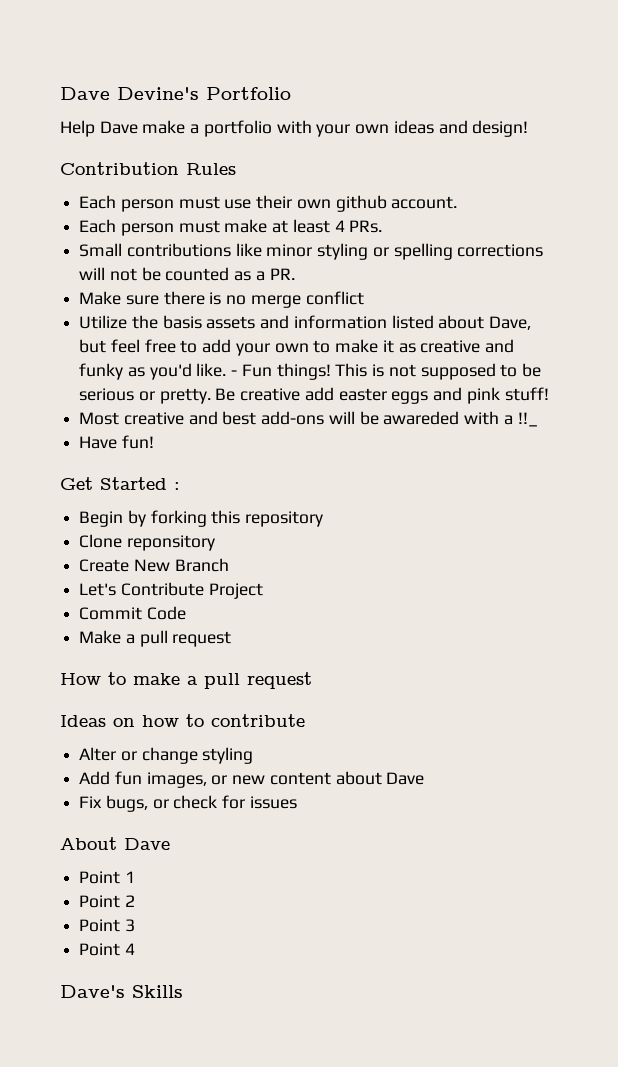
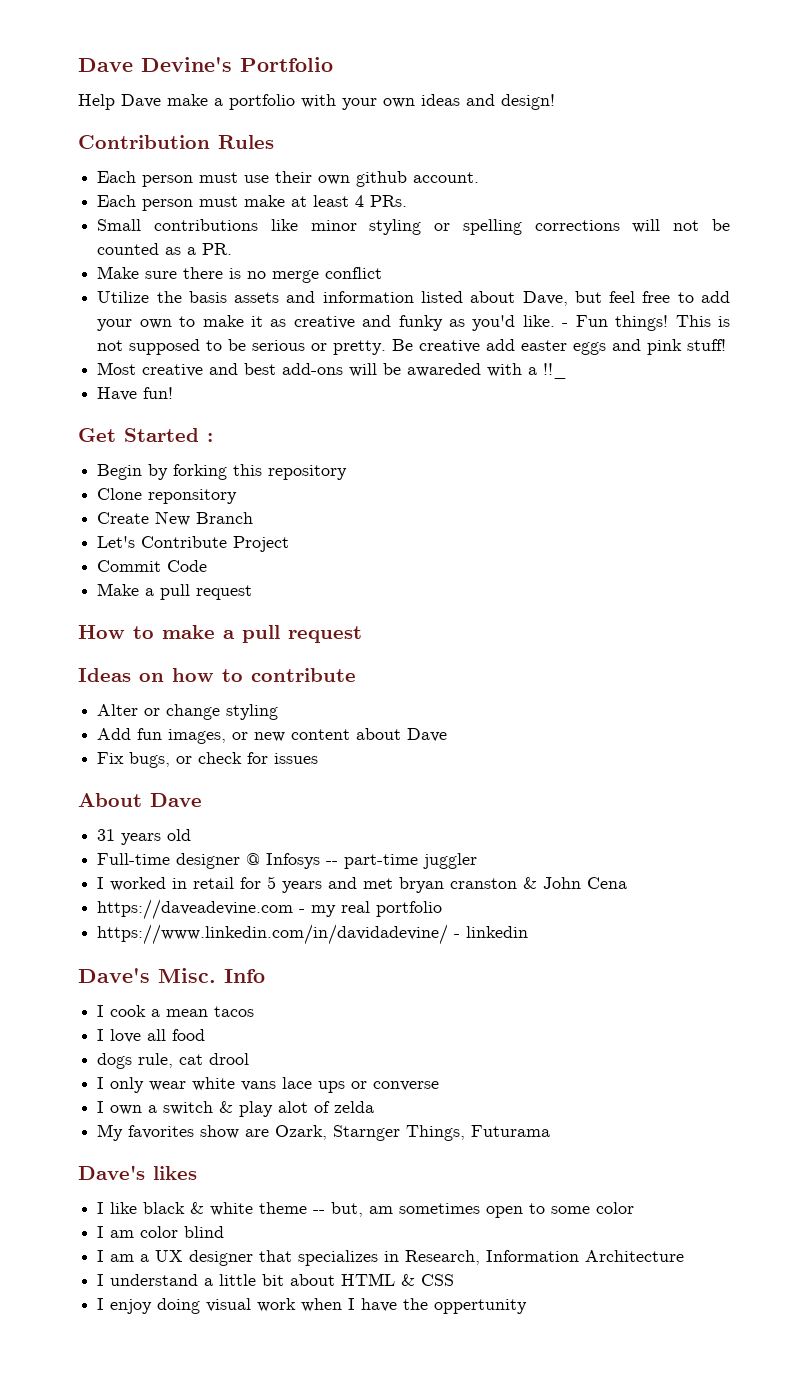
- Point 1
- Point 2
- Point 3
- Point 4
- Dave's Skills
+ 31 years old
+ Full-time designer @ Infosys -- part-time juggler
+ I worked in retail for 5 years and met bryan cranston & John Cena
+ https://daveadevine.com - my real portfolio
+ https://www.linkedin.com/in/davidadevine/ - linkedin
+ Dave's Misc. Info
+ I cook a mean tacos
+ I love all food
+ dogs rule, cat drool
+ I only wear white vans lace ups or converse
+ I own a switch & play alot of zelda
+ My favorites show are Ozark, Starnger Things, Futurama
+ Dave's likes
+ I like black & white theme -- but, am sometimes open to some color
+ I am color blind
+ I am a UX designer that specializes in Research, Information Architecture
+ I understand a little bit about HTML & CSS
+ I enjoy doing visual work when I have the oppertunity

